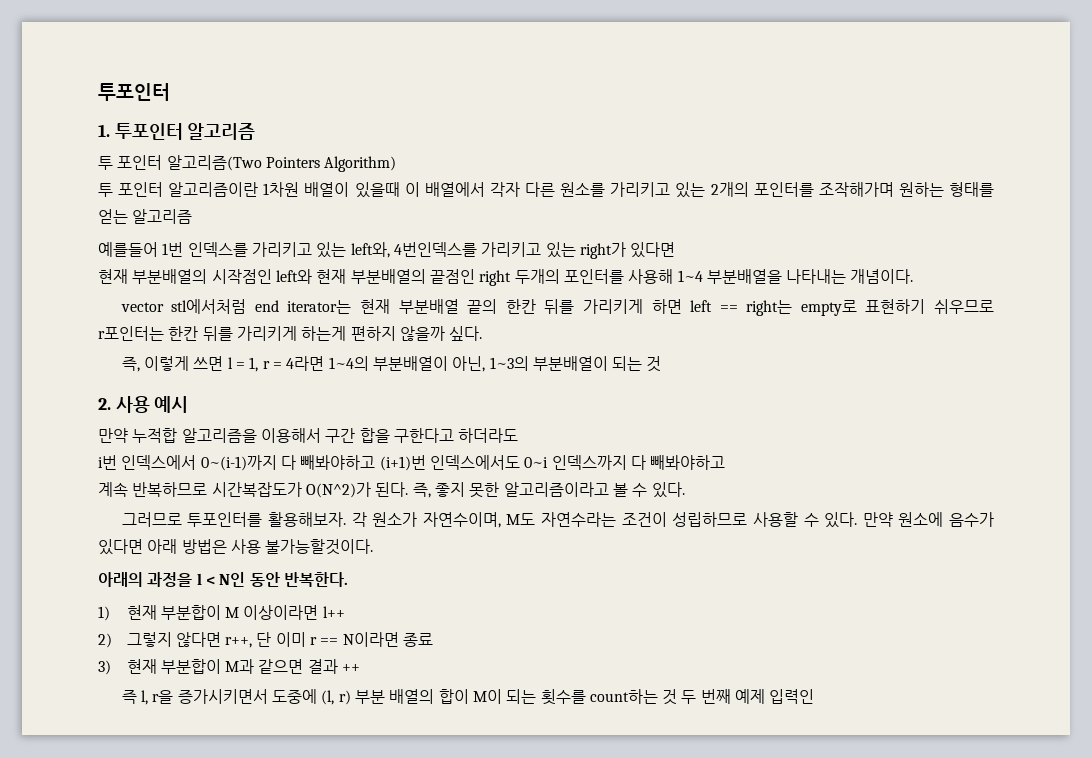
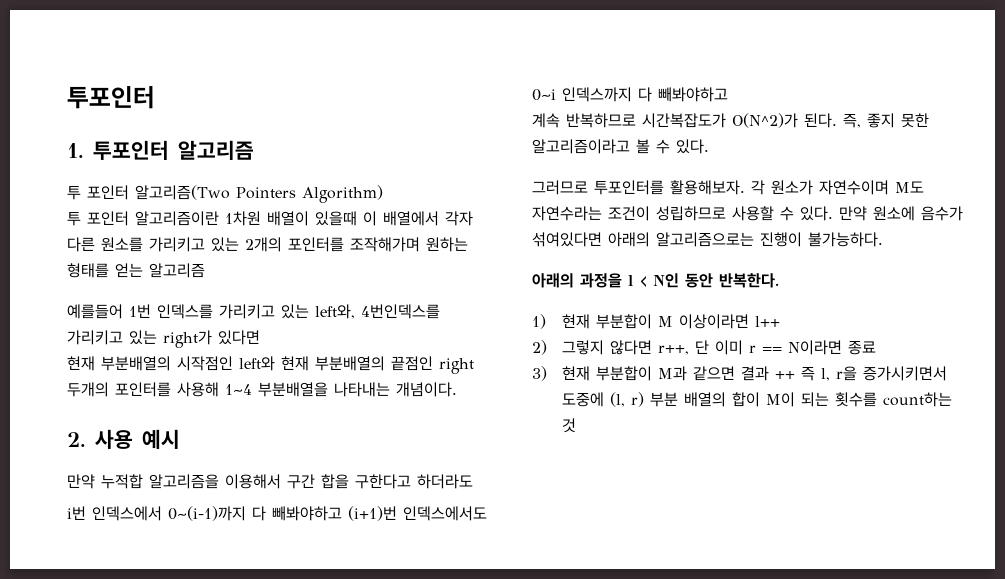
- vector stl에서처럼 end iterator는 현재 부분배열 끝의 한칸 뒤를 가리키게 하면 left == right는 empty로 표현하기 쉬우므로 r포인터는 한칸 뒤를 가리키게 하는게 편하지 않을까 싶다.
- 즉, 이렇게 쓰면 l = 1, r = 4라면 1~4의 부분배열이 아닌, 1~3의 부분배열이 되는 것
- 각 원소가 자연수이며, M도 자연수라는 조건이 성립하므로 사용할 수 있다.
+ 각 원소가 자연수이며 M도 자연수라는 조건이 성립하므로 사용할 수 있다.
- 만약 원소에 음수가 있다면 아래 방법은 사용 불가능할것이다.
+ 만약 원소에 음수가 섞여있다면 아래의 알고리즘으로는 진행이 불가능하다.
- 3) 현재 부분합이 M과 같으면 결과 ++
- 즉 l, r을 증가시키면서 도중에 (l, r) 부분 배열의 합이 M이 되는 횟수를 count하는 것 두 번째 예제 입력인
+ 3) 현재 부분합이 M과 같으면 결과 ++ 즉 l, r을 증가시키면서 도중에 (l, r) 부분 배열의 합이 M이 되는 횟수를 count하는 것

